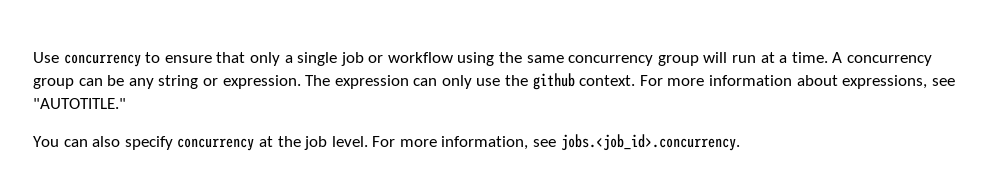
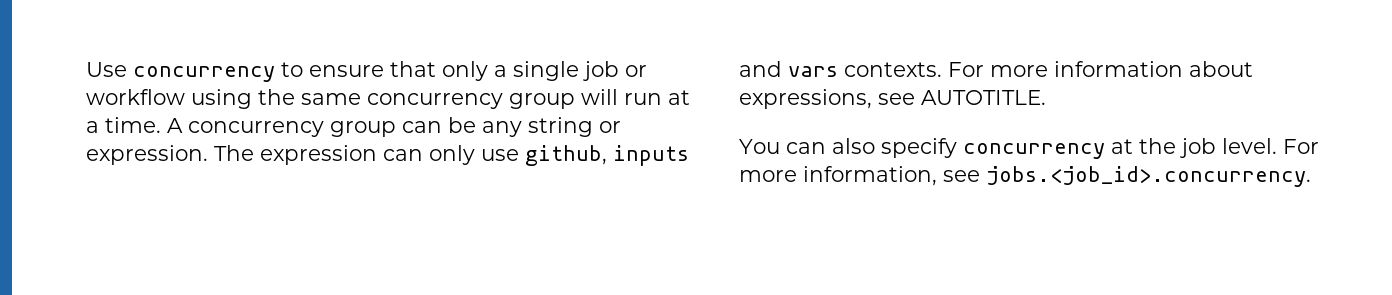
- The expression can only use the github context.
+ The expression can only use github, inputs and vars contexts.
- For more information about expressions, see "AUTOTITLE."
+ For more information about expressions, see AUTOTITLE.

